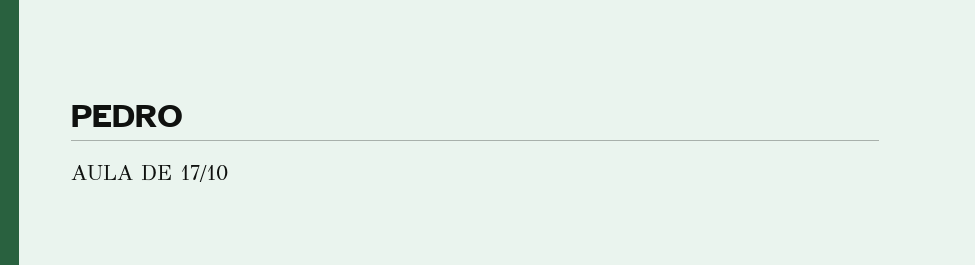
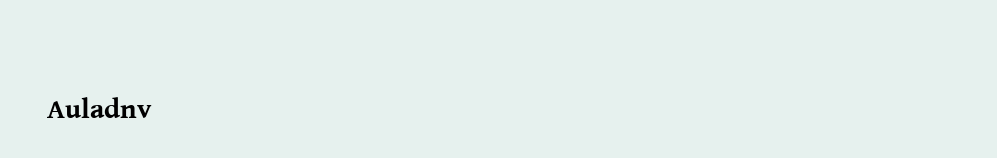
- PEDRO
- AULA DE 17/10
+ Auladnv

